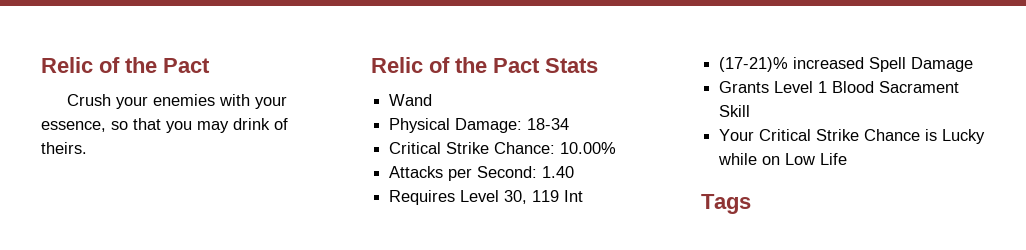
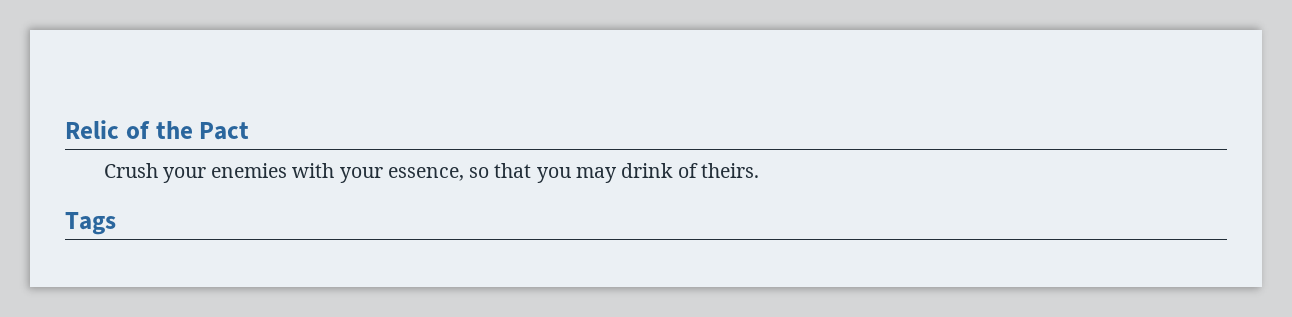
- Relic of the Pact Stats
- Wand
- Physical Damage: 18-34
- Critical Strike Chance: 10.00%
- Attacks per Second: 1.40
- Requires Level 30, 119 Int
- (17-21)% increased Spell Damage
- Grants Level 1 Blood Sacrament Skill
- Your Critical Strike Chance is Lucky while on Low Life

